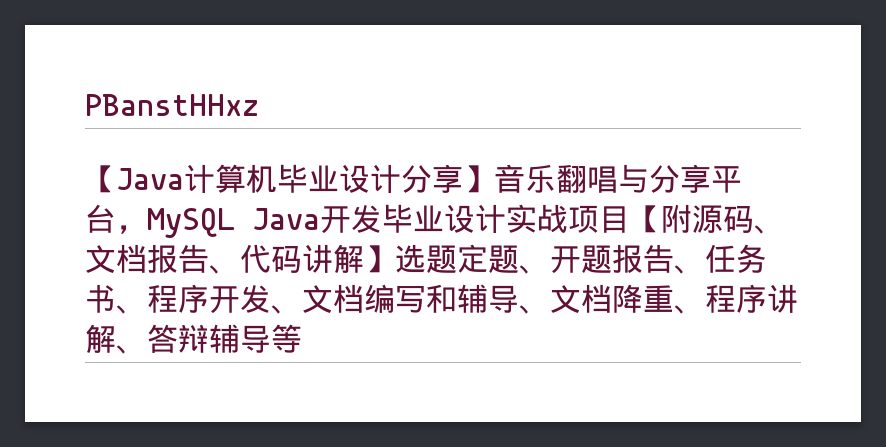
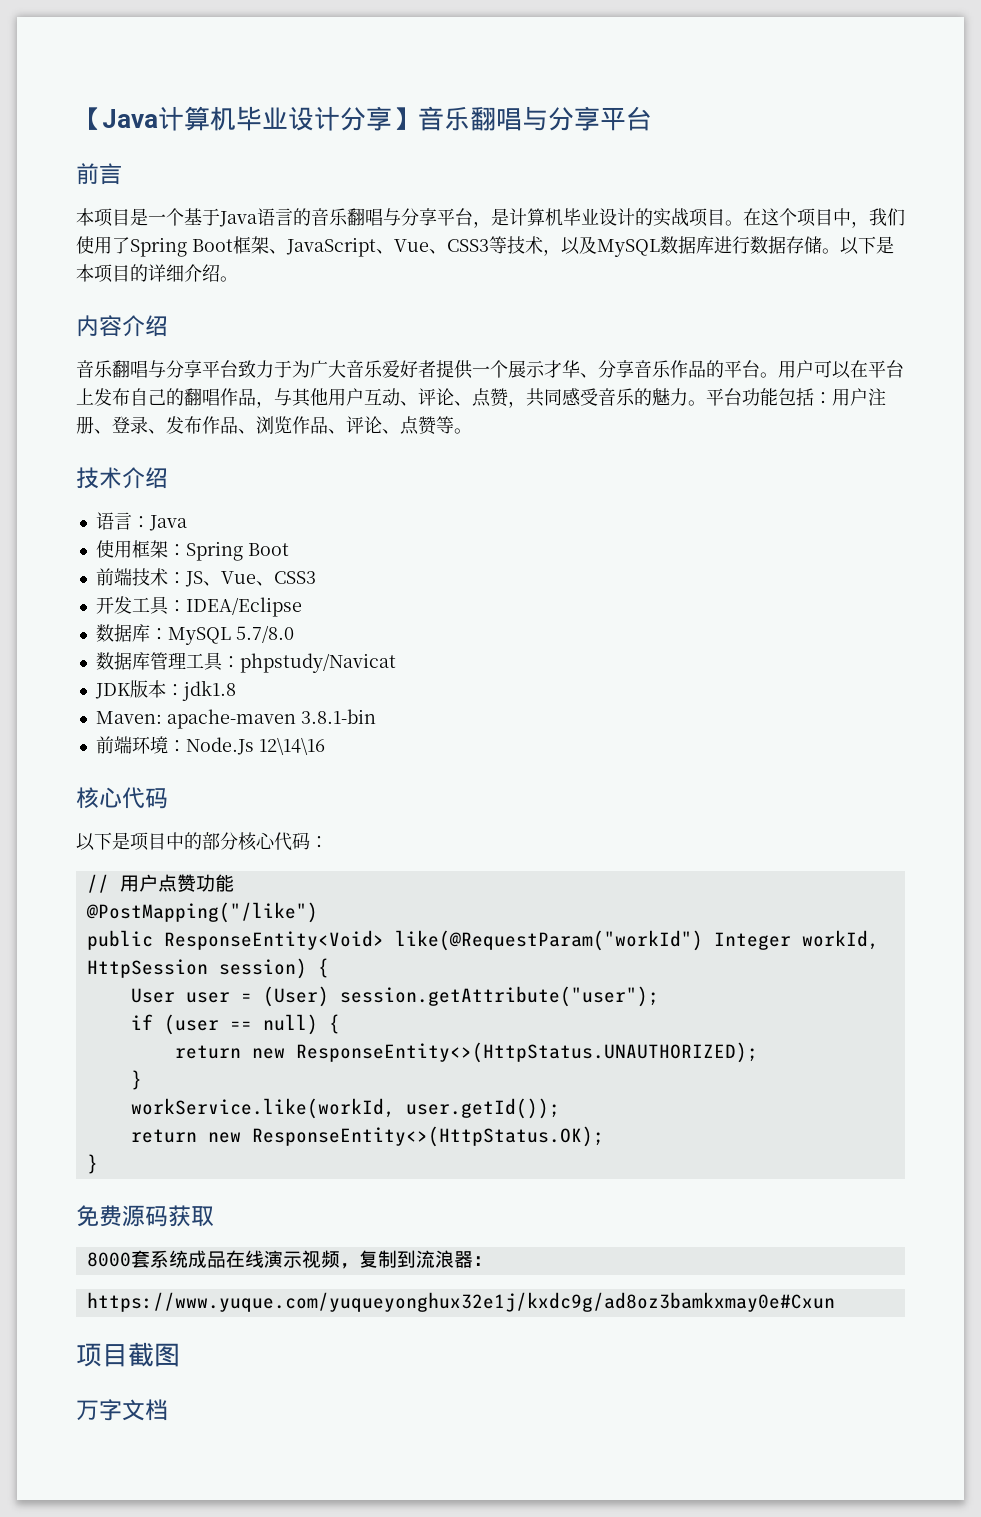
- PBanstHHxz
- 【Java计算机毕业设计分享】音乐翻唱与分享平台，MySQL Java开发毕业设计实战项目【附源码、文档报告、代码讲解】选题定题、开题报告、任务书、程序开发、文档编写和辅导、文档降重、程序讲解、答辩辅导等
+ 【Java计算机毕业设计分享】音乐翻唱与分享平台
+ 前言
+ 本项目是一个基于Java语言的音乐翻唱与分享平台，是计算机毕业设计的实战项目。在这个项目中，我们使用了Spring Boot框架、JavaScript、Vue、CSS3等技术，以及MySQL数据库进行数据存储。以下是本项目的详细介绍。
+ 内容介绍
+ 音乐翻唱与分享平台致力于为广大音乐爱好者提供一个展示才华、分享音乐作品的平台。用户可以在平台上发布自己的翻唱作品，与其他用户互动、评论、点赞，共同感受音乐的魅力。平台功能包括：用户注册、登录、发布作品、浏览作品、评论、点赞等。
+ 技术介绍
+ 语言：Java
+ 使用框架：Spring Boot
+ 前端技术：JS、Vue、CSS3
+ 开发工具：IDEA/Eclipse
+ 数据库：MySQL 5.7/8.0
+ 数据库管理工具：phpstudy/Navicat
+ JDK版本：jdk1.8
+ Maven: apache-maven 3.8.1-bin
+ 前端环境：Node.Js 12\14\16
+ 核心代码
+ 以下是项目中的部分核心代码：
+ // 用户点赞功能
+ @PostMapping("/like")
+ public ResponseEntity<Void> like(@RequestParam("workId") Integer workId, HttpSession session) {
+ User user = (User) session.getAttribute("user");
+ if (user == null) {
+ return new ResponseEntity<>(HttpStatus.UNAUTHORIZED);
+ }
+ workService.like(workId, user.getId());
+ return new ResponseEntity<>(HttpStatus.OK);
+ }
+ 免费源码获取
+ 8000套系统成品在线演示视频，复制到流浪器：
+ https://www.yuque.com/yuqueyonghux32e1j/kxdc9g/ad8oz3bamkxmay0e#Cxun
+ 项目截图
+ 万字文档

